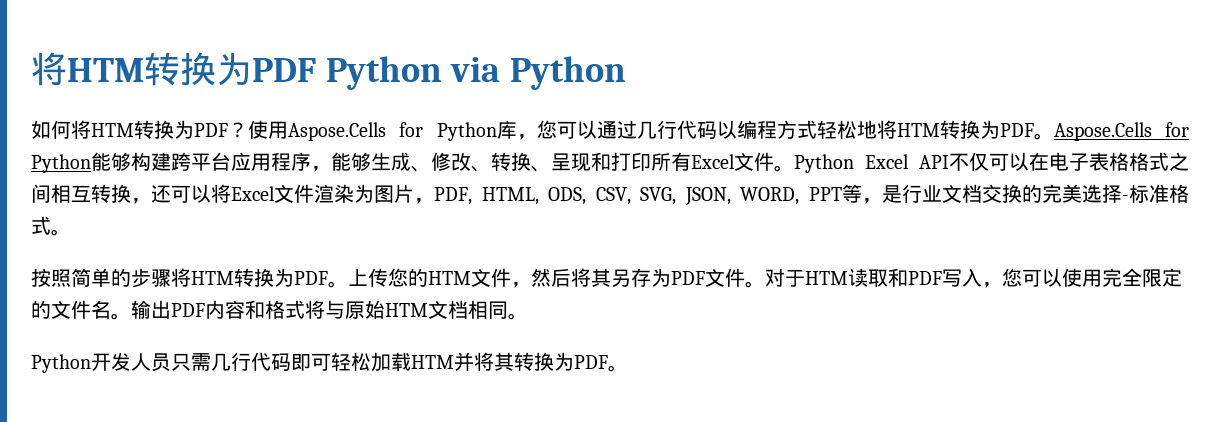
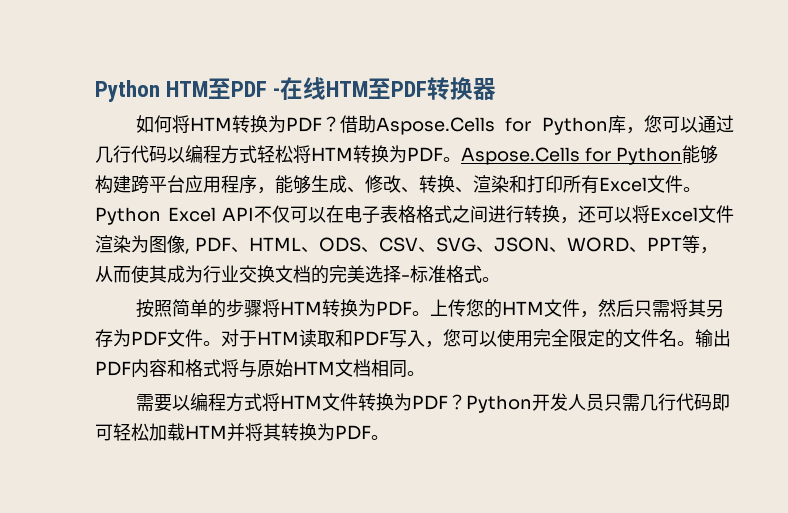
- 将HTM转换为PDF Python via Python
+ Python HTM至PDF -在线HTM至PDF转换器
- 使用Aspose.Cells for Python库，您可以通过几行代码以编程方式轻松地将HTM转换为PDF。
+ 借助Aspose.Cells for Python库，您可以通过几行代码以编程方式轻松将HTM转换为PDF。
- Aspose.Cells for Python能够构建跨平台应用程序，能够生成、修改、转换、呈现和打印所有Excel文件。
+ Aspose.Cells for Python能够构建跨平台应用程序，能够生成、修改、转换、渲染和打印所有Excel文件。
- Python Excel API不仅可以在电子表格格式之间相互转换，还可以将Excel文件渲染为图片，PDF, HTML, ODS, CSV, SVG, JSON, WORD, PPT等，是行业文档交换的完美选择-标准格式。
+ Python Excel API不仅可以在电子表格格式之间进行转换，还可以将Excel文件渲染为图像, PDF、HTML、ODS、CSV、SVG、JSON、WORD、PPT等，从而使其成为行业交换文档的完美选择-标准格式。
- 上传您的HTM文件，然后将其另存为PDF文件。
+ 上传您的HTM文件，然后只需将其另存为PDF文件。
+ 需要以编程方式将HTM文件转换为PDF？

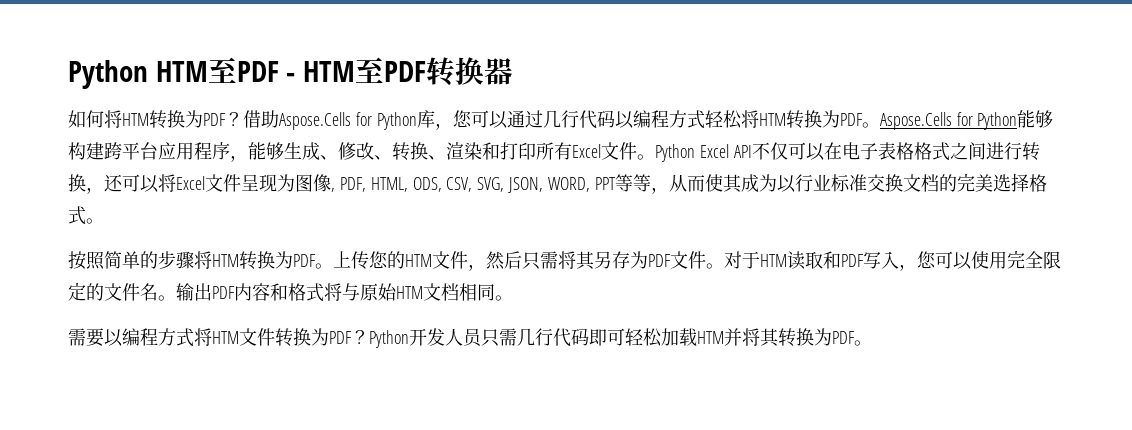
- Python HTM至PDF -在线HTM至PDF转换器
+ Python HTM至PDF - HTM至PDF转换器
- Python Excel API不仅可以在电子表格格式之间进行转换，还可以将Excel文件渲染为图像, PDF、HTML、ODS、CSV、SVG、JSON、WORD、PPT等，从而使其成为行业交换文档的完美选择-标准格式。
+ Python Excel API不仅可以在电子表格格式之间进行转换，还可以将Excel文件呈现为图像, PDF, HTML, ODS, CSV, SVG, JSON, WORD, PPT等等，从而使其成为以行业标准交换文档的完美选择格式。

